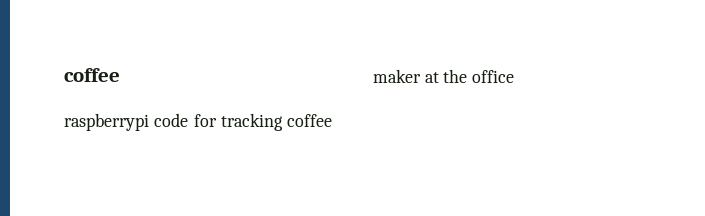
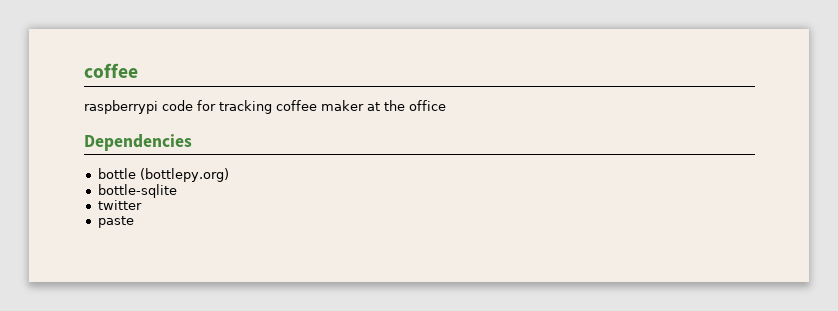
+ Dependencies
+ bottle (bottlepy.org)
+ bottle-sqlite
+ twitter
+ paste

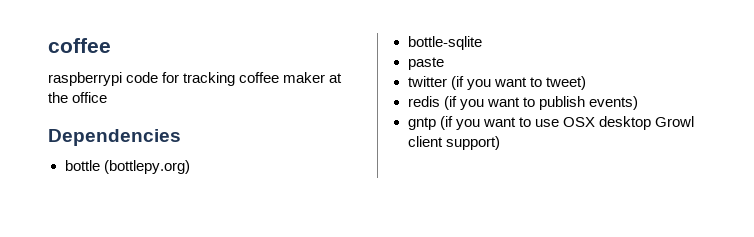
+ paste
- twitter
- paste
+ twitter (if you want to tweet)
+ redis (if you want to publish events)
+ gntp (if you want to use OSX desktop Growl client support)

